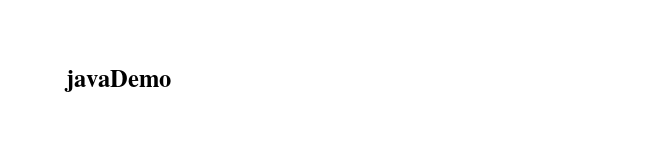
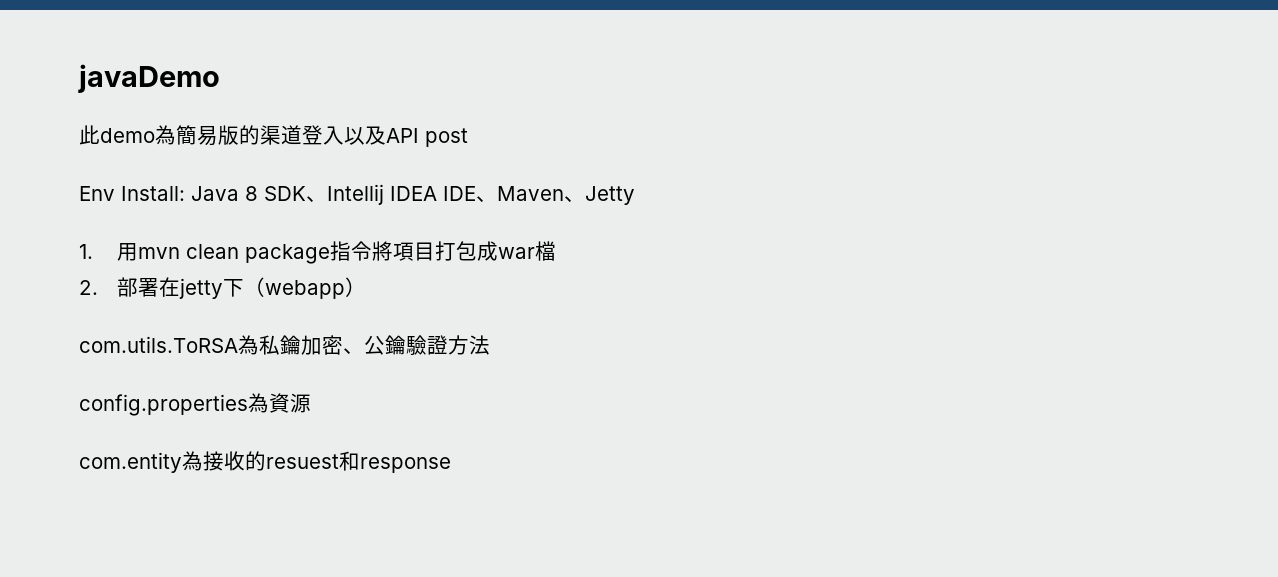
+ 此demo為簡易版的渠道登入以及API post
+ Env Install: Java 8 SDK、Intellij IDEA IDE、Maven、Jetty
+ 1.用mvn clean package指令將項目打包成war檔
+ 2.部署在jetty下（webapp）
+ com.utils.ToRSA為私鑰加密、公鑰驗證方法
+ config.properties為資源
+ com.entity為接收的resuest和response

